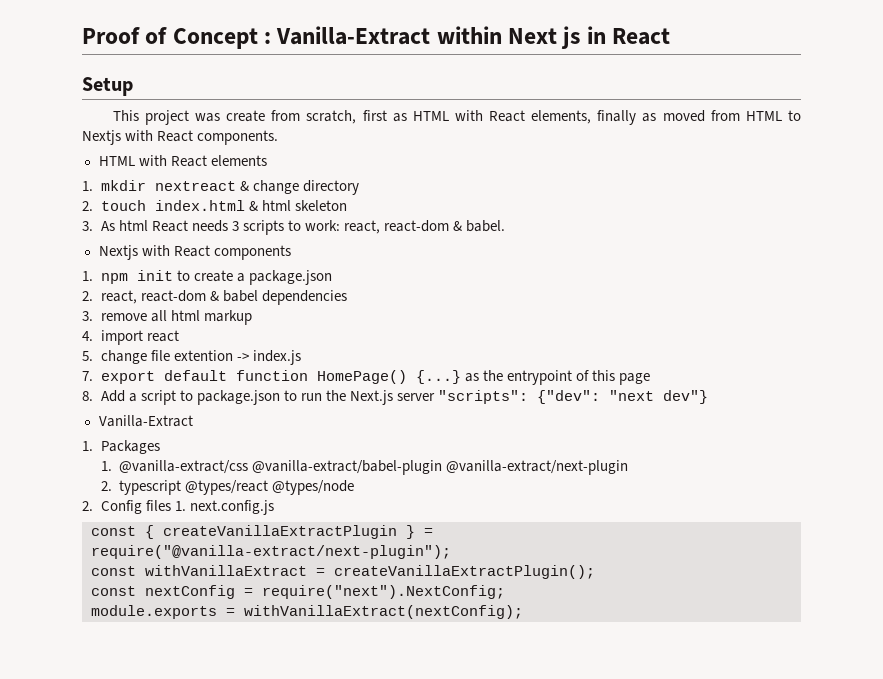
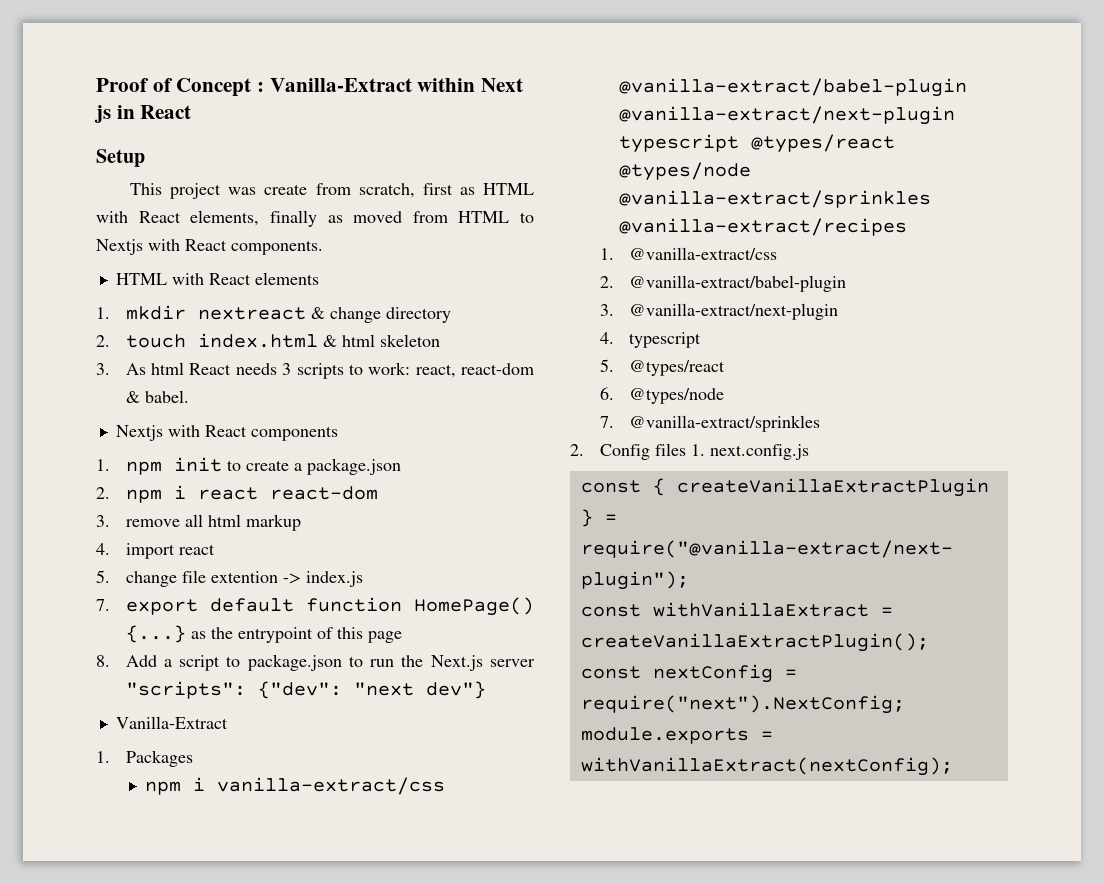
- 2. react, react-dom & babel dependencies
+ 2. npm i react react-dom
+ npm i vanilla-extract/css @vanilla-extract/babel-plugin @vanilla-extract/next-plugin typescript @types/react @types/node @vanilla-extract/sprinkles @vanilla-extract/recipes
- 1. @vanilla-extract/css @vanilla-extract/babel-plugin @vanilla-extract/next-plugin
+ 1. @vanilla-extract/css
+ 2. @vanilla-extract/babel-plugin
+ 3. @vanilla-extract/next-plugin
- 2. typescript @types/react @types/node
+ 4. typescript
+ 5. @types/react
+ 6. @types/node
+ 7. @vanilla-extract/sprinkles

